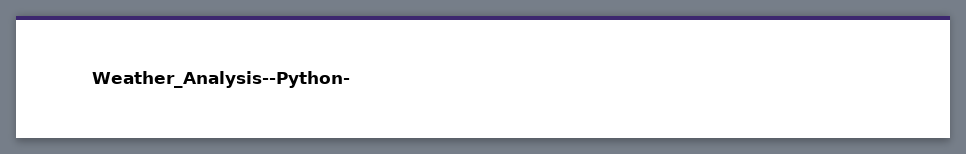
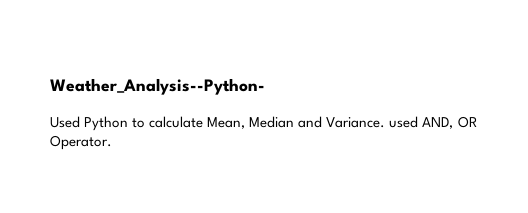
+ Used Python to calculate Mean, Median and Variance. used AND, OR Operator.

